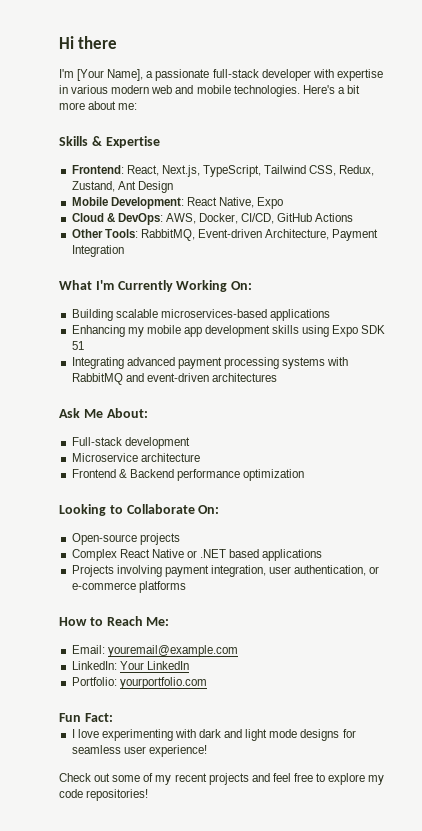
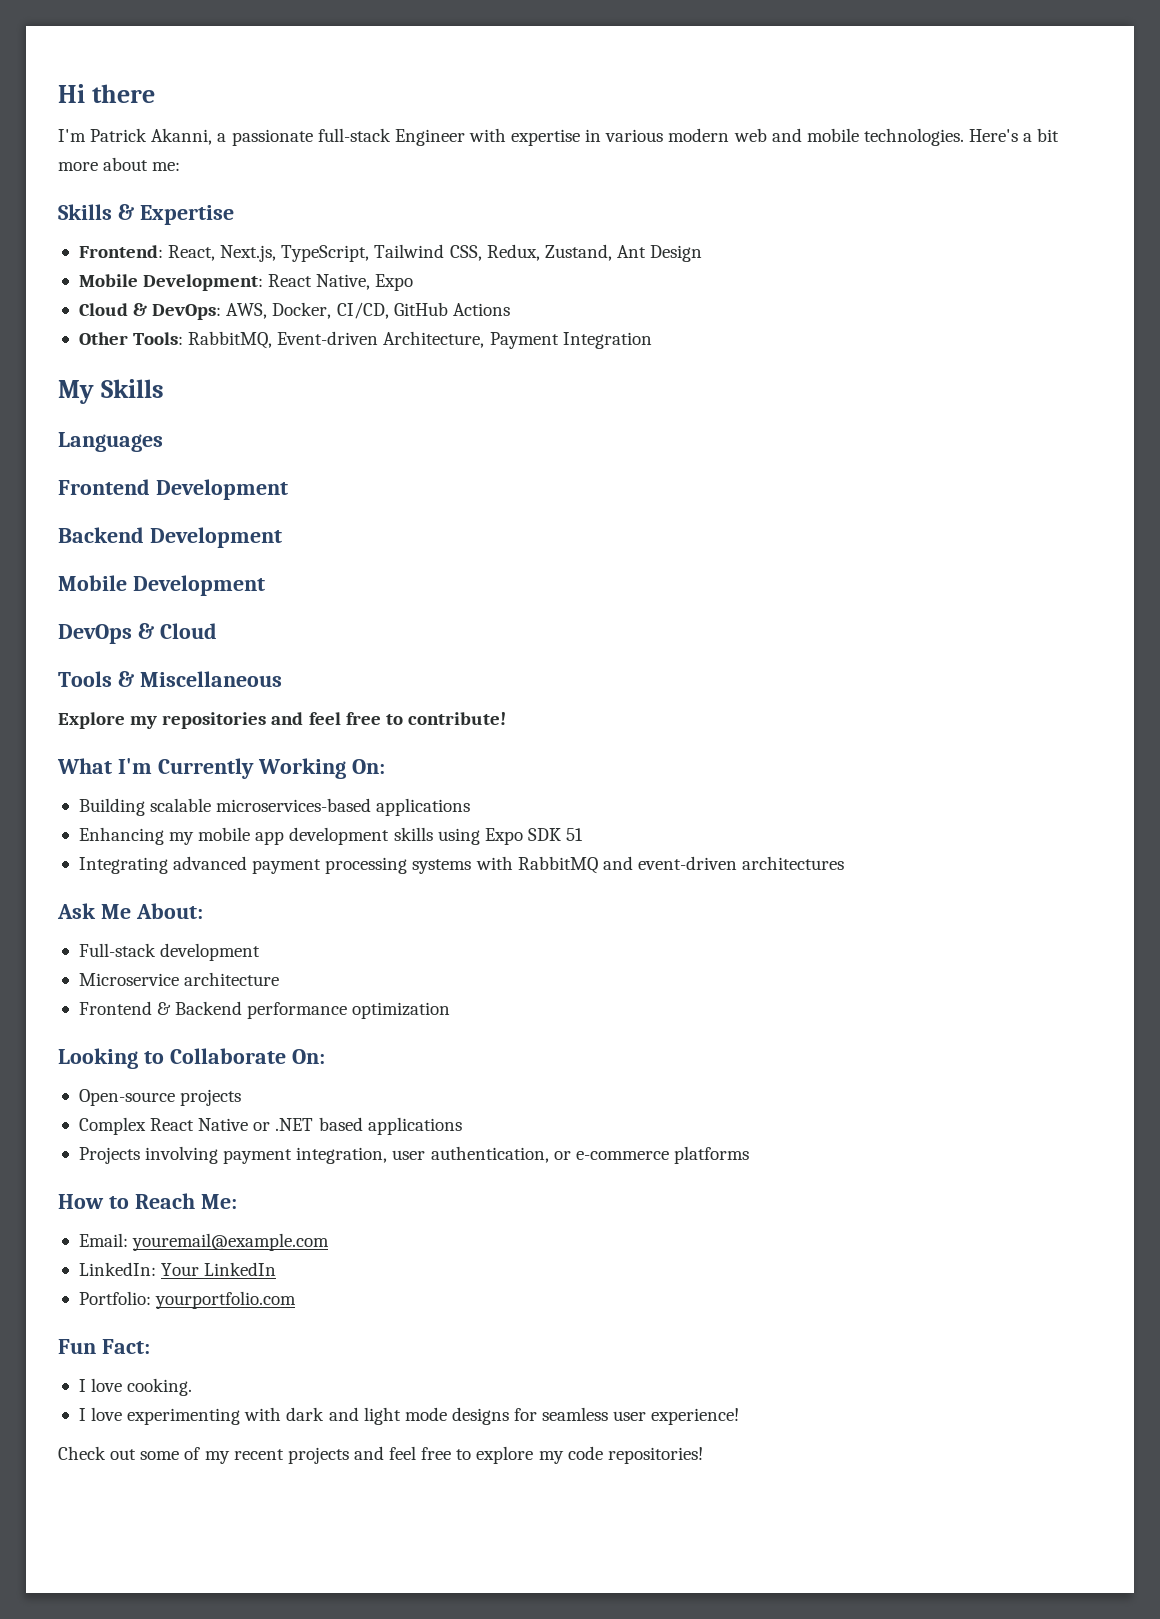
- I'm [Your Name], a passionate full-stack developer with expertise in various modern web and mobile technologies.
+ I'm Patrick Akanni, a passionate full-stack Engineer with expertise in various modern web and mobile technologies.
+ My Skills
+ Languages
+ Frontend Development
+ Backend Development
+ Mobile Development
+ DevOps & Cloud
+ Tools & Miscellaneous
+ Explore my repositories and feel free to contribute!
+ I love cooking.

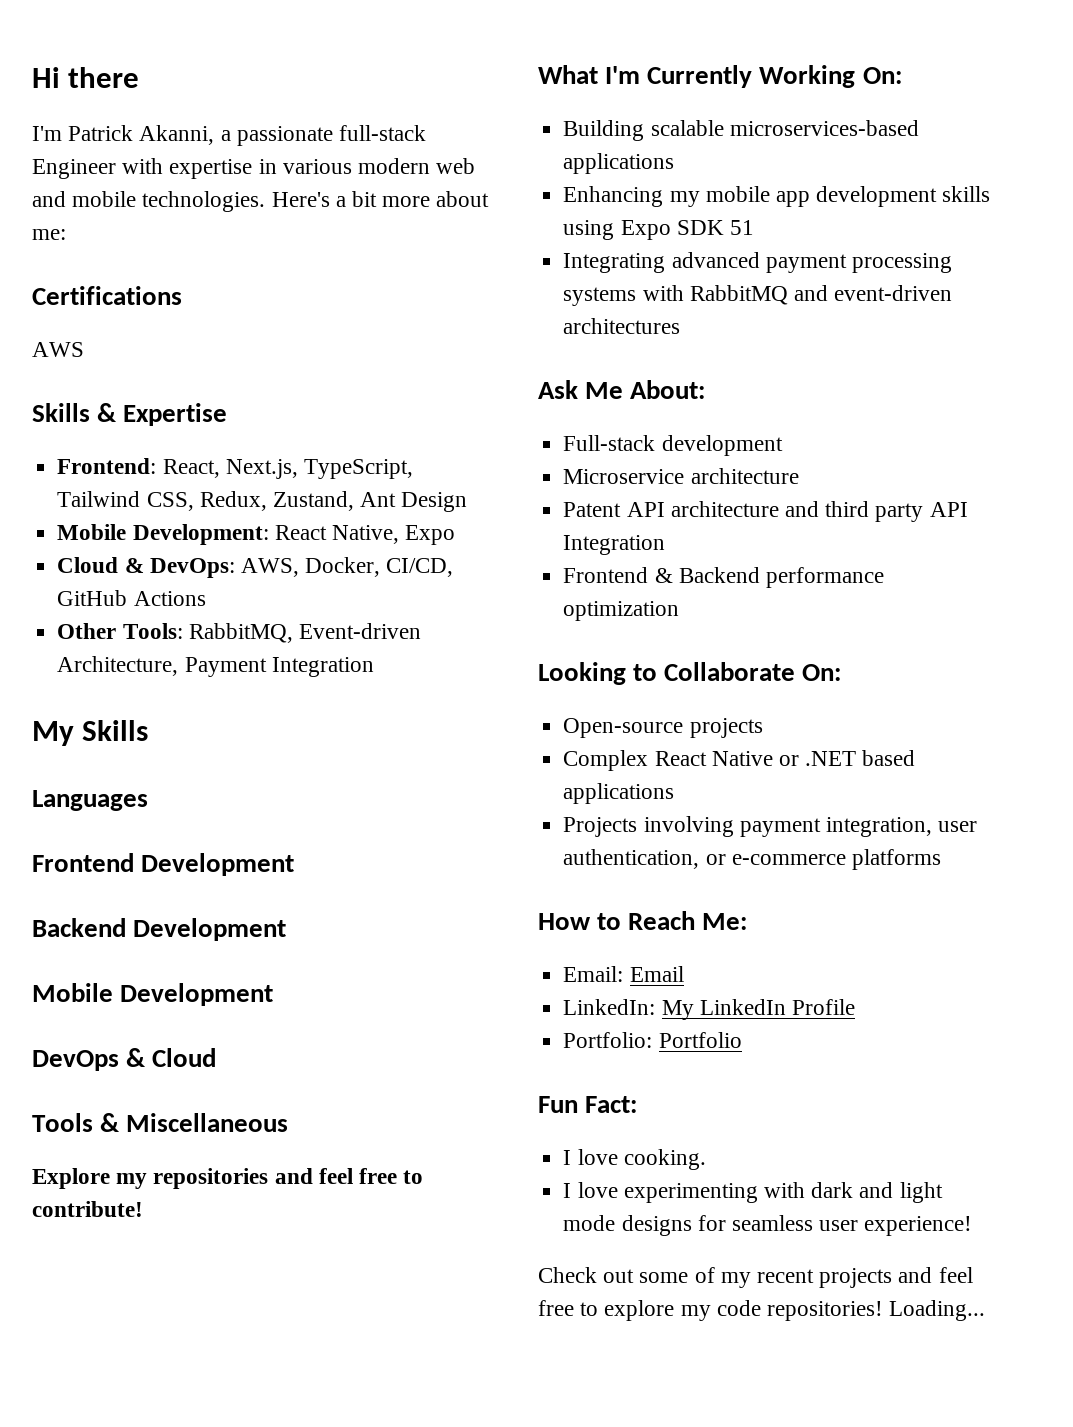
+ Certifications
+ AWS
+ Patent API architecture and third party API Integration
- Email: youremail@example.com
+ Email: Email
- LinkedIn: Your LinkedIn
+ LinkedIn: My LinkedIn Profile
- Portfolio: yourportfolio.com
+ Portfolio: Portfolio
+ Loading...

